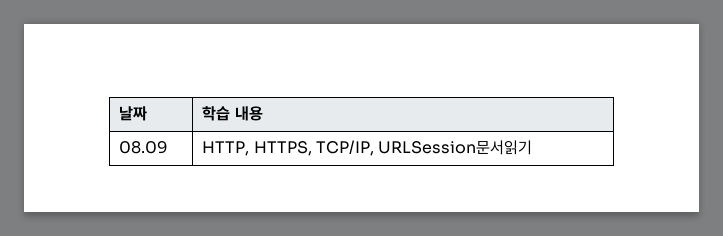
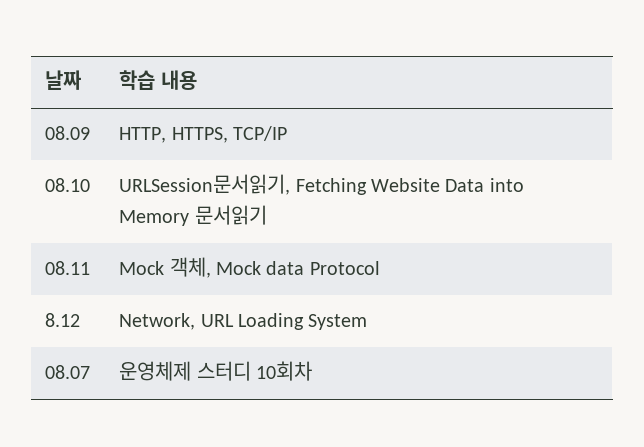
- 08.09 | HTTP, HTTPS, TCP/IP, URLSession문서읽기
+ 08.09 | HTTP, HTTPS, TCP/IP
+ 08.10 | URLSession문서읽기, Fetching Website Data into Memory 문서읽기
+ 08.11 | Mock 객체, Mock data Protocol
+ 8.12 | Network, URL Loading System
+ 08.07 | 운영체제 스터디 10회차

